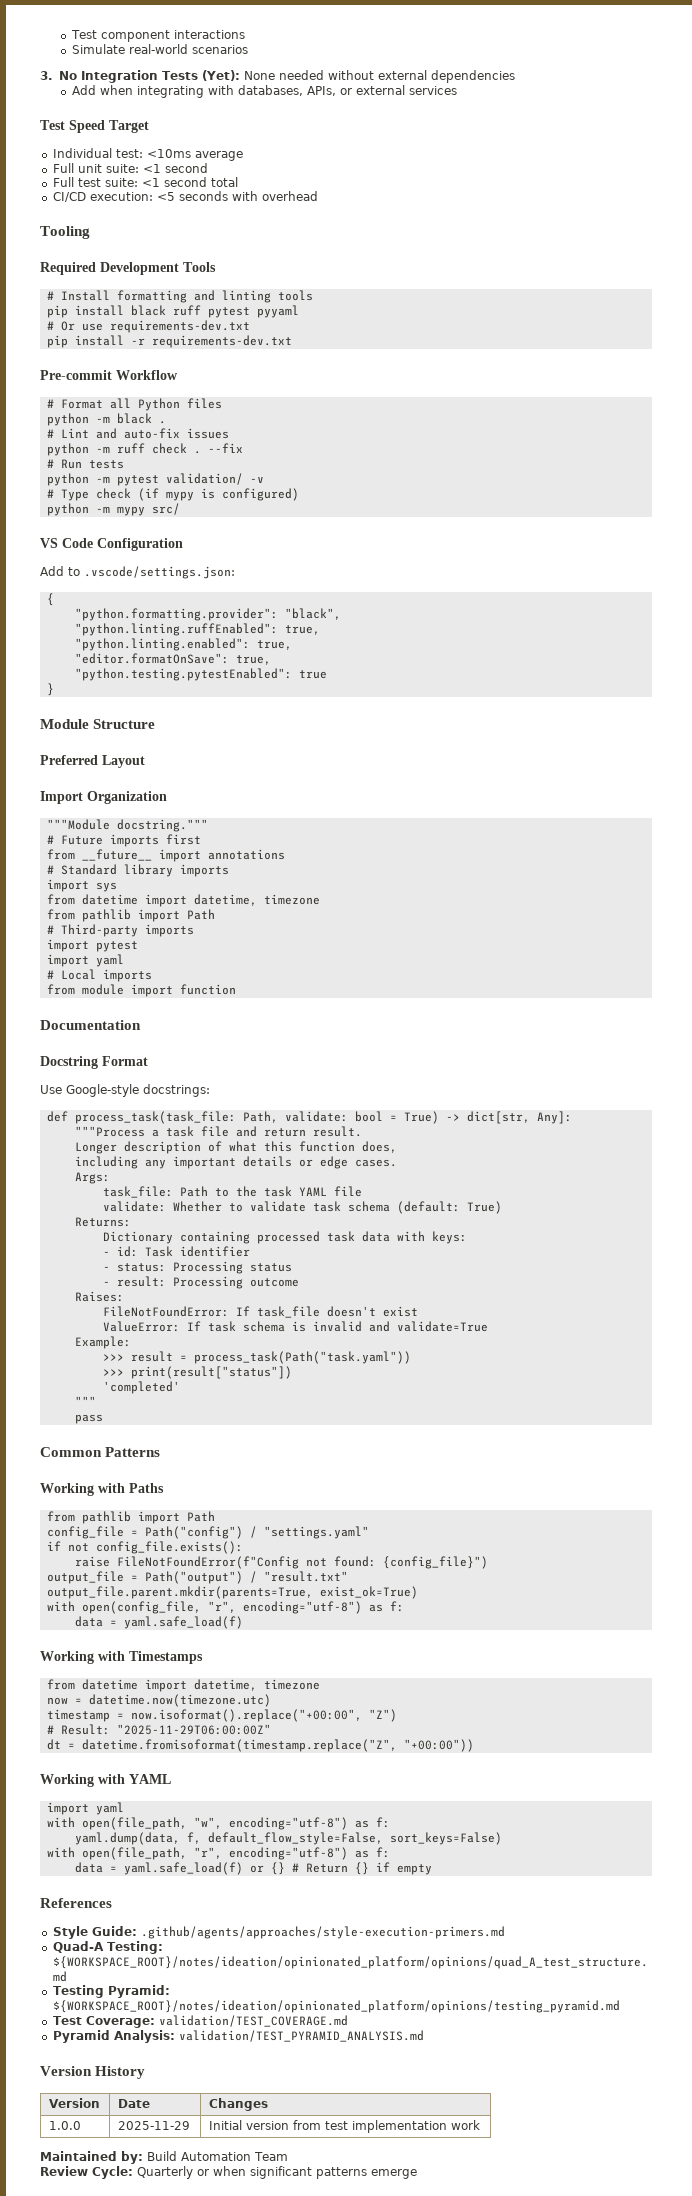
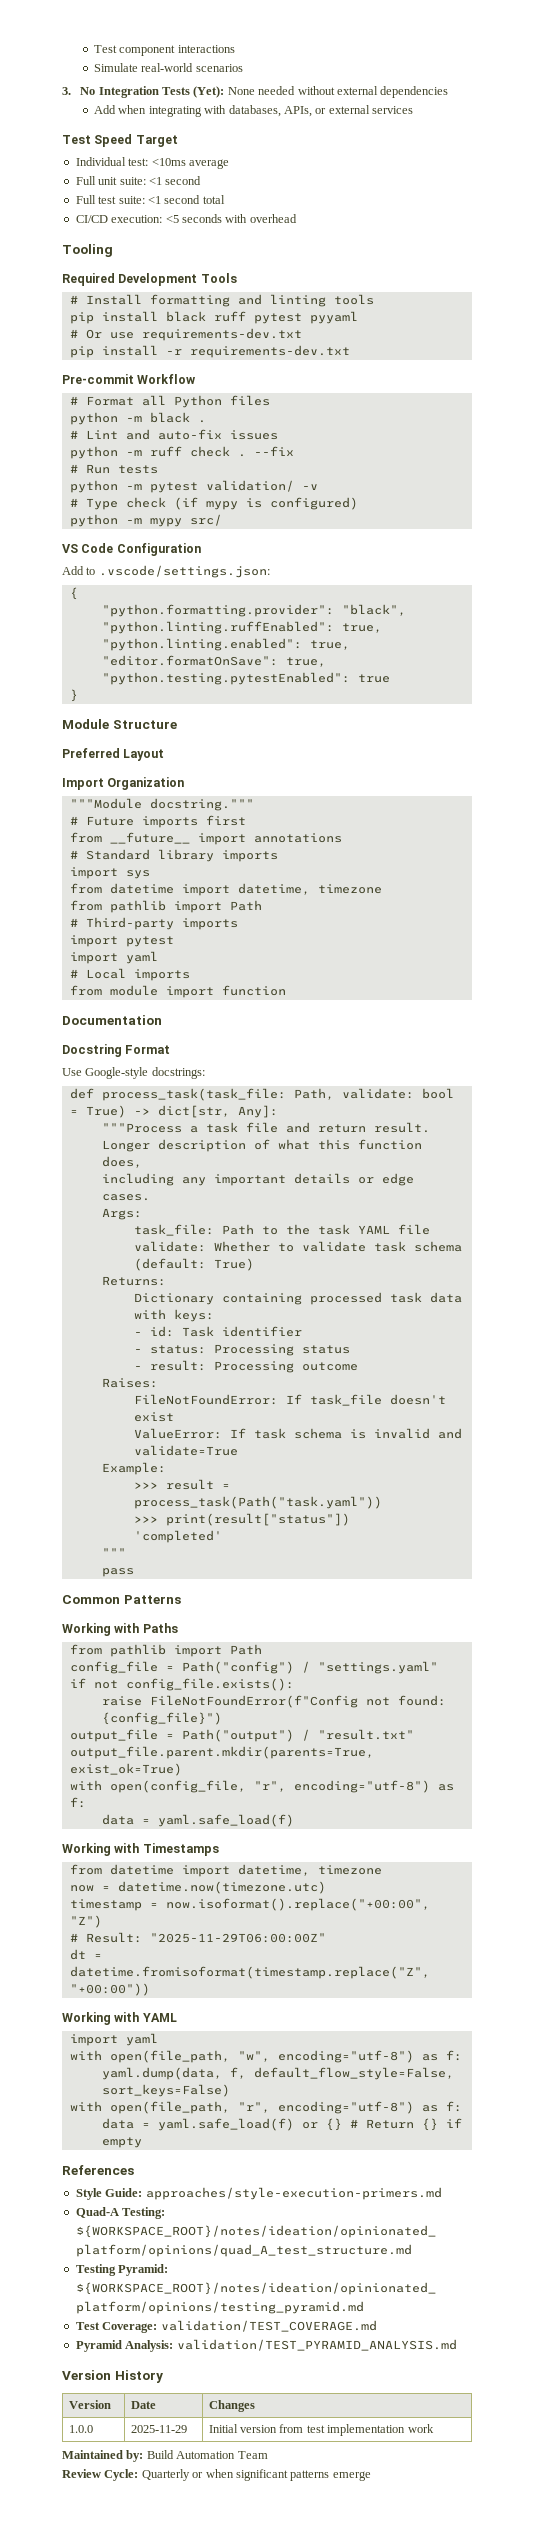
- Style Guide: .github/agents/approaches/style-execution-primers.md
+ Style Guide: approaches/style-execution-primers.md

